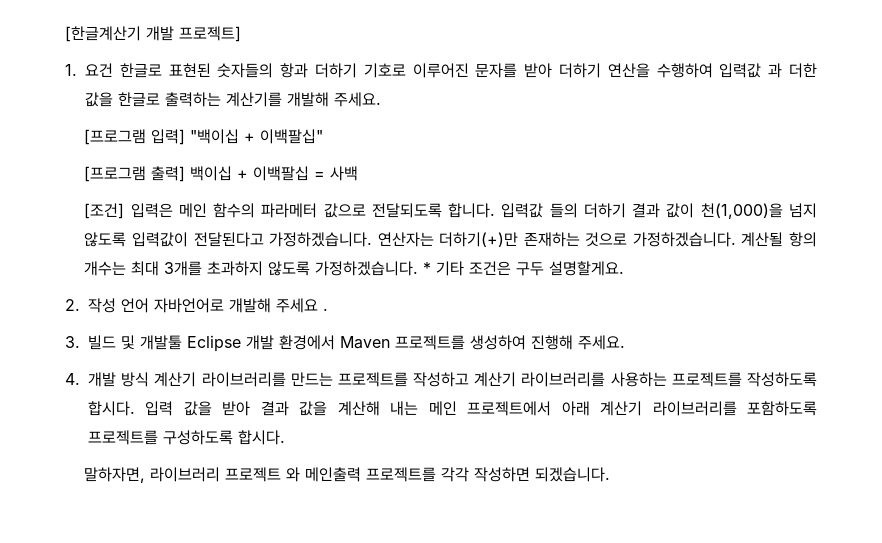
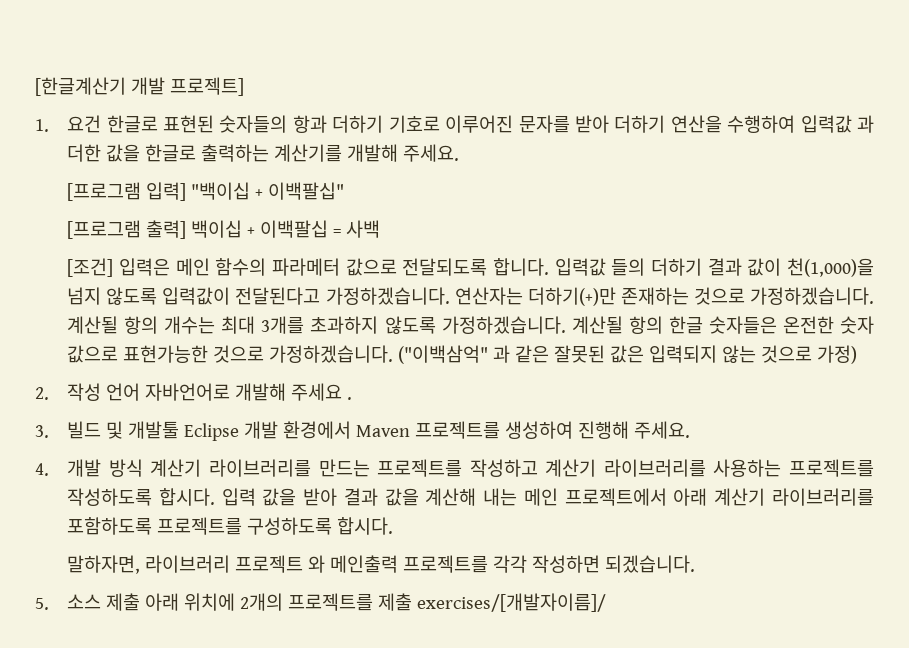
- * 기타 조건은 구두 설명할게요.
+ 계산될 항의 한글 숫자들은 온전한 숫자 값으로 표현가능한 것으로 가정하겠습니다. ("이백삼억" 과 같은 잘못된 값은 입력되지 않는 것으로 가정)
+ 5. 소스 제출 아래 위치에 2개의 프로젝트를 제출 exercises/[개발자이름]/

